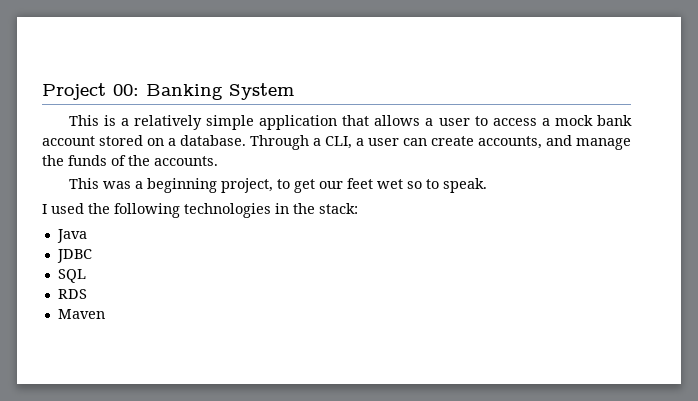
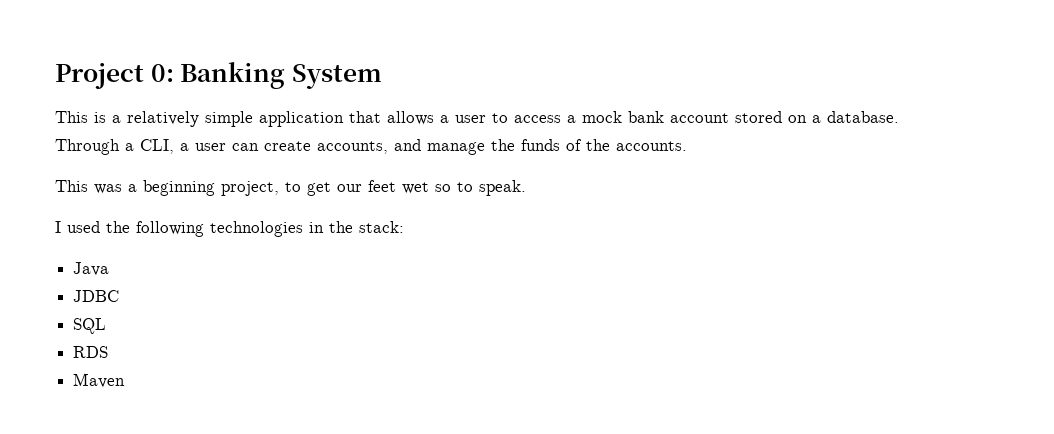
- Project 00: Banking System
+ Project 0: Banking System

